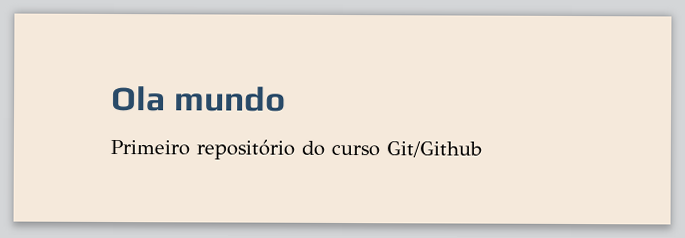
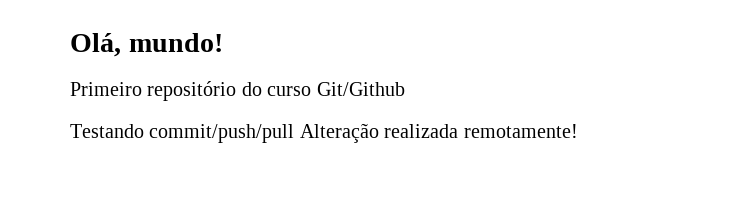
- Ola mundo
+ Olá, mundo!
+ Testando commit/push/pull Alteração realizada remotamente!

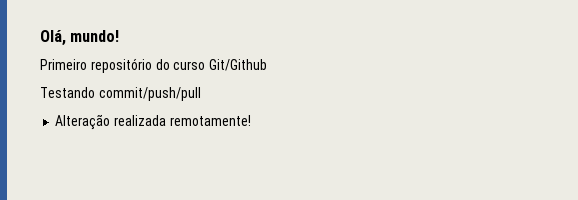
- Testando commit/push/pull Alteração realizada remotamente!
+ Testando commit/push/pull
+ Alteração realizada remotamente!

